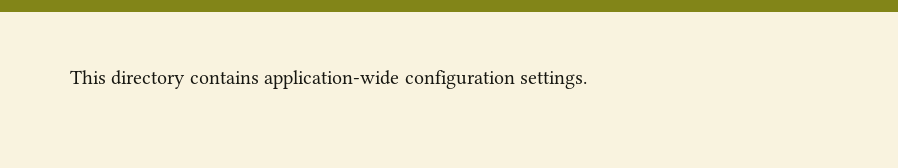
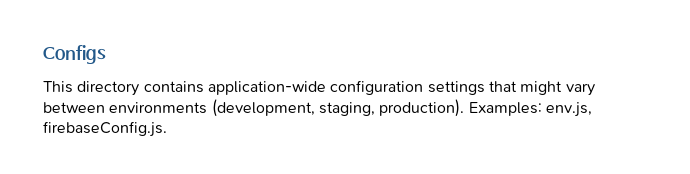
+ Configs
- This directory contains application-wide configuration settings.
+ This directory contains application-wide configuration settings that might vary between environments (development, staging, production). Examples: env.js, firebaseConfig.js.

